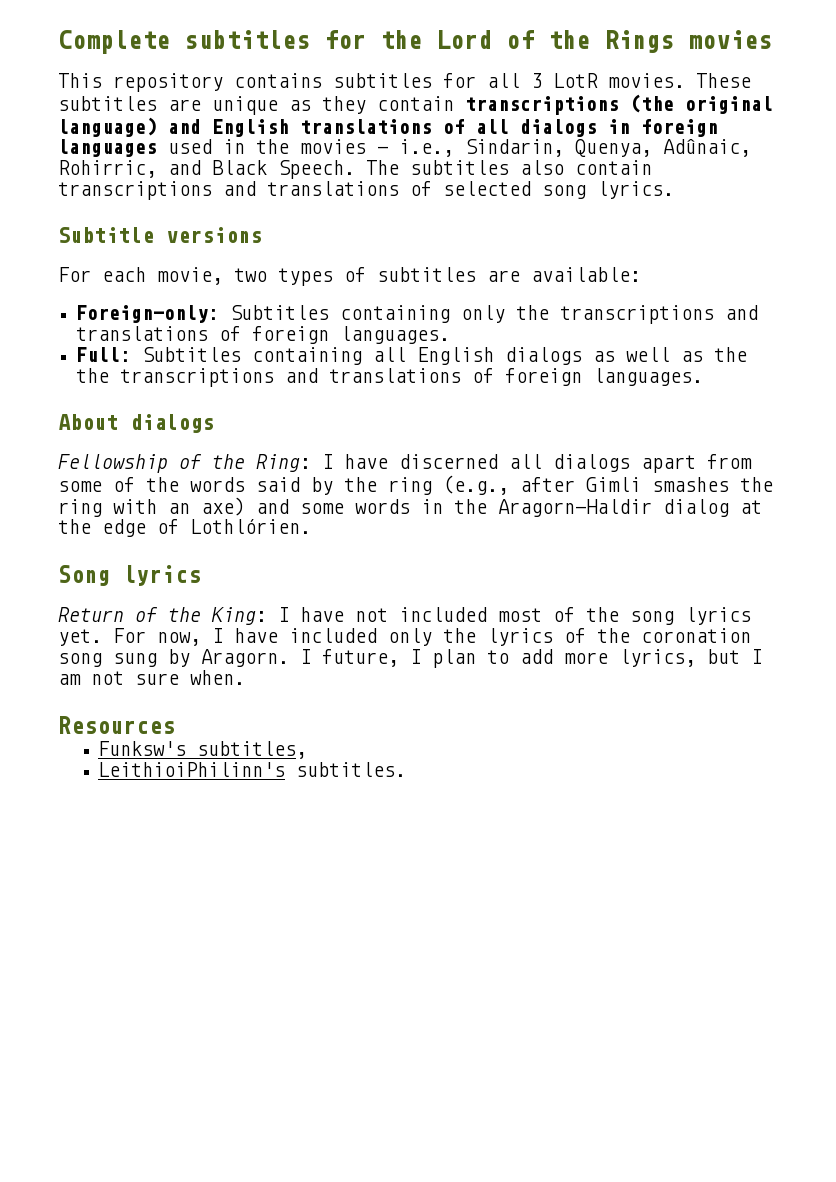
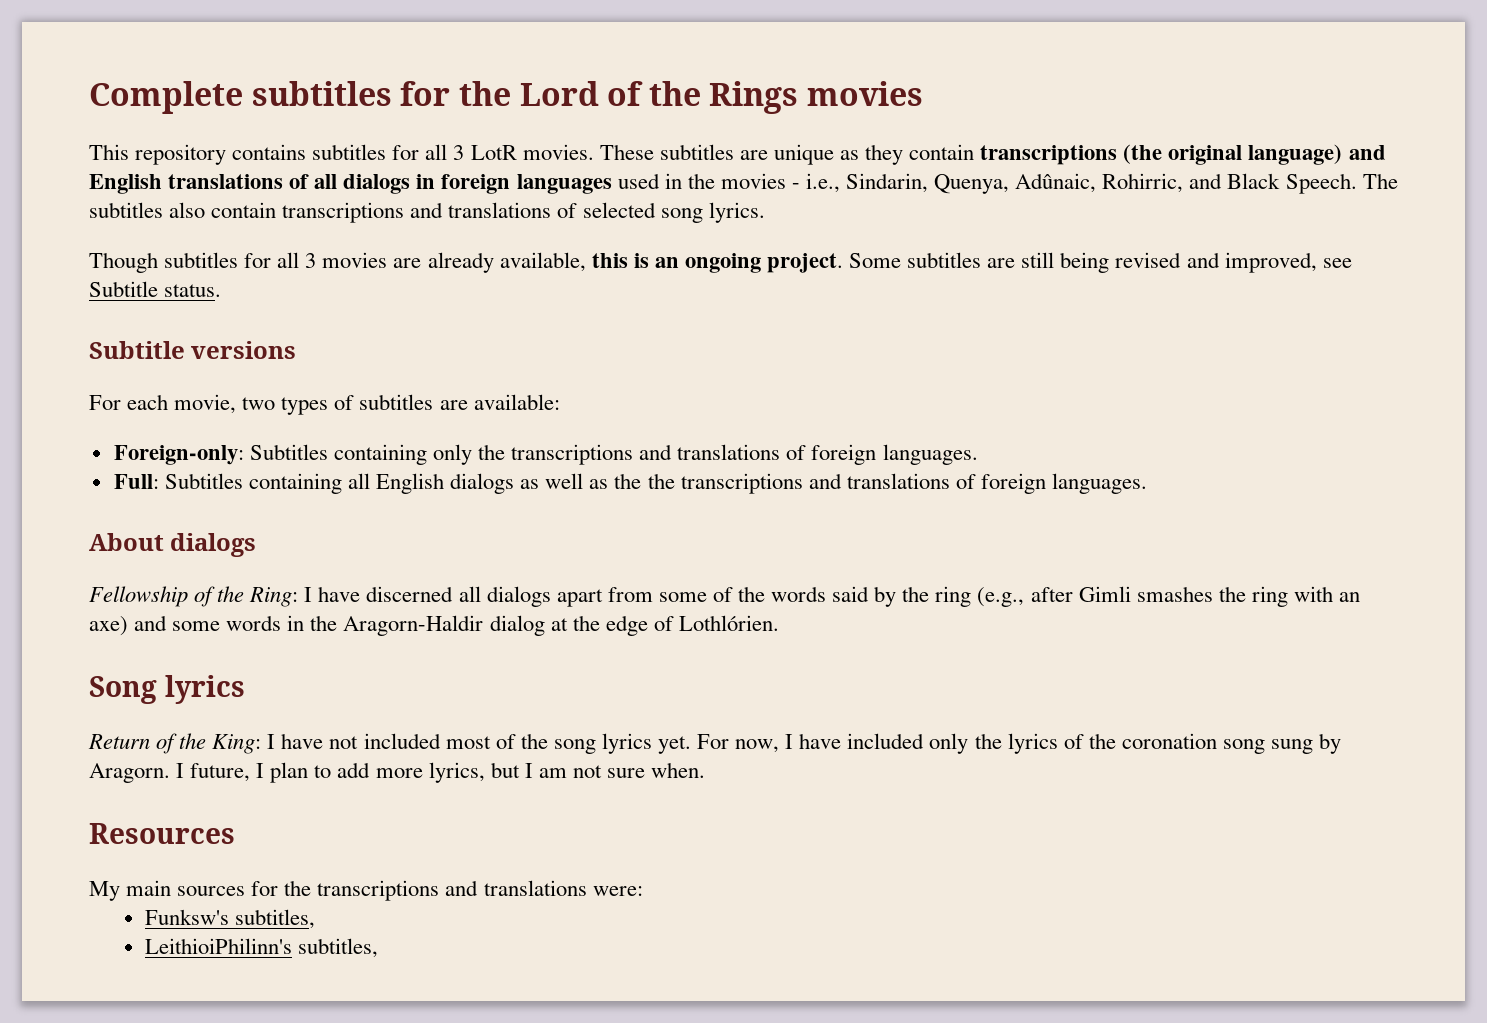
+ Though subtitles for all 3 movies are already available, this is an ongoing project. Some subtitles are still being revised and improved, see Subtitle status.
+ My main sources for the transcriptions and translations were:
- LeithioiPhilinn's subtitles.
+ LeithioiPhilinn's subtitles,

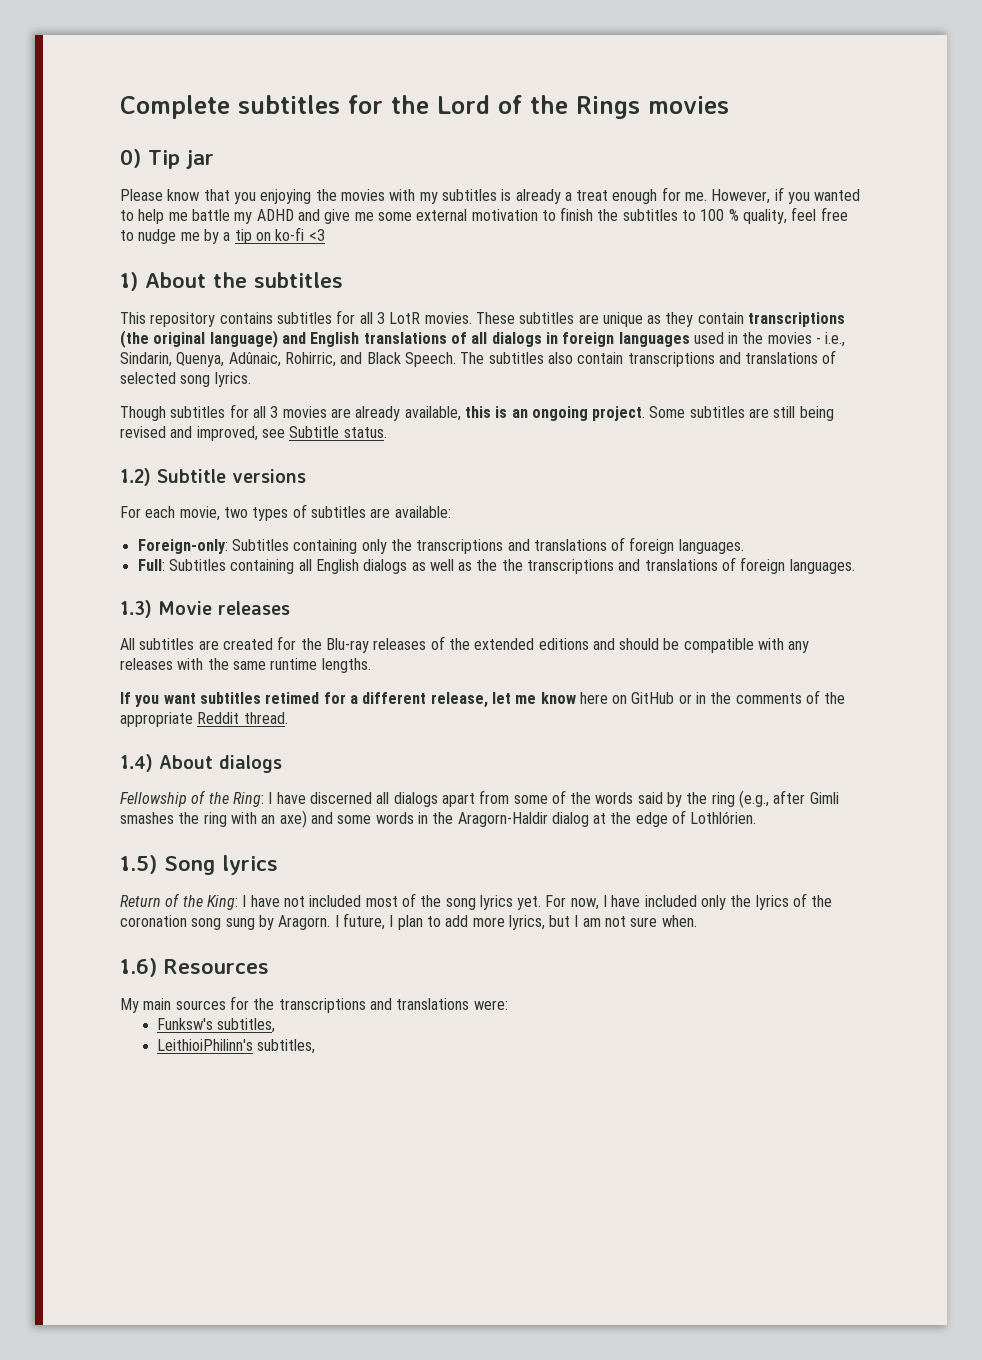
+ 0) Tip jar
+ Please know that you enjoying the movies with my subtitles is already a treat enough for me. However, if you wanted to help me battle my ADHD and give me some external motivation to finish the subtitles to 100 % quality, feel free to nudge me by a tip on ko-fi <3
+ 1) About the subtitles
- Subtitle versions
+ 1.2) Subtitle versions
- About dialogs
+ 1.3) Movie releases
+ All subtitles are created for the Blu-ray releases of the extended editions and should be compatible with any releases with the same runtime lengths.
+ If you want subtitles retimed for a different release, let me know here on GitHub or in the comments of the appropriate Reddit thread.
+ 1.4) About dialogs
- Song lyrics
+ 1.5) Song lyrics
- Resources
+ 1.6) Resources

